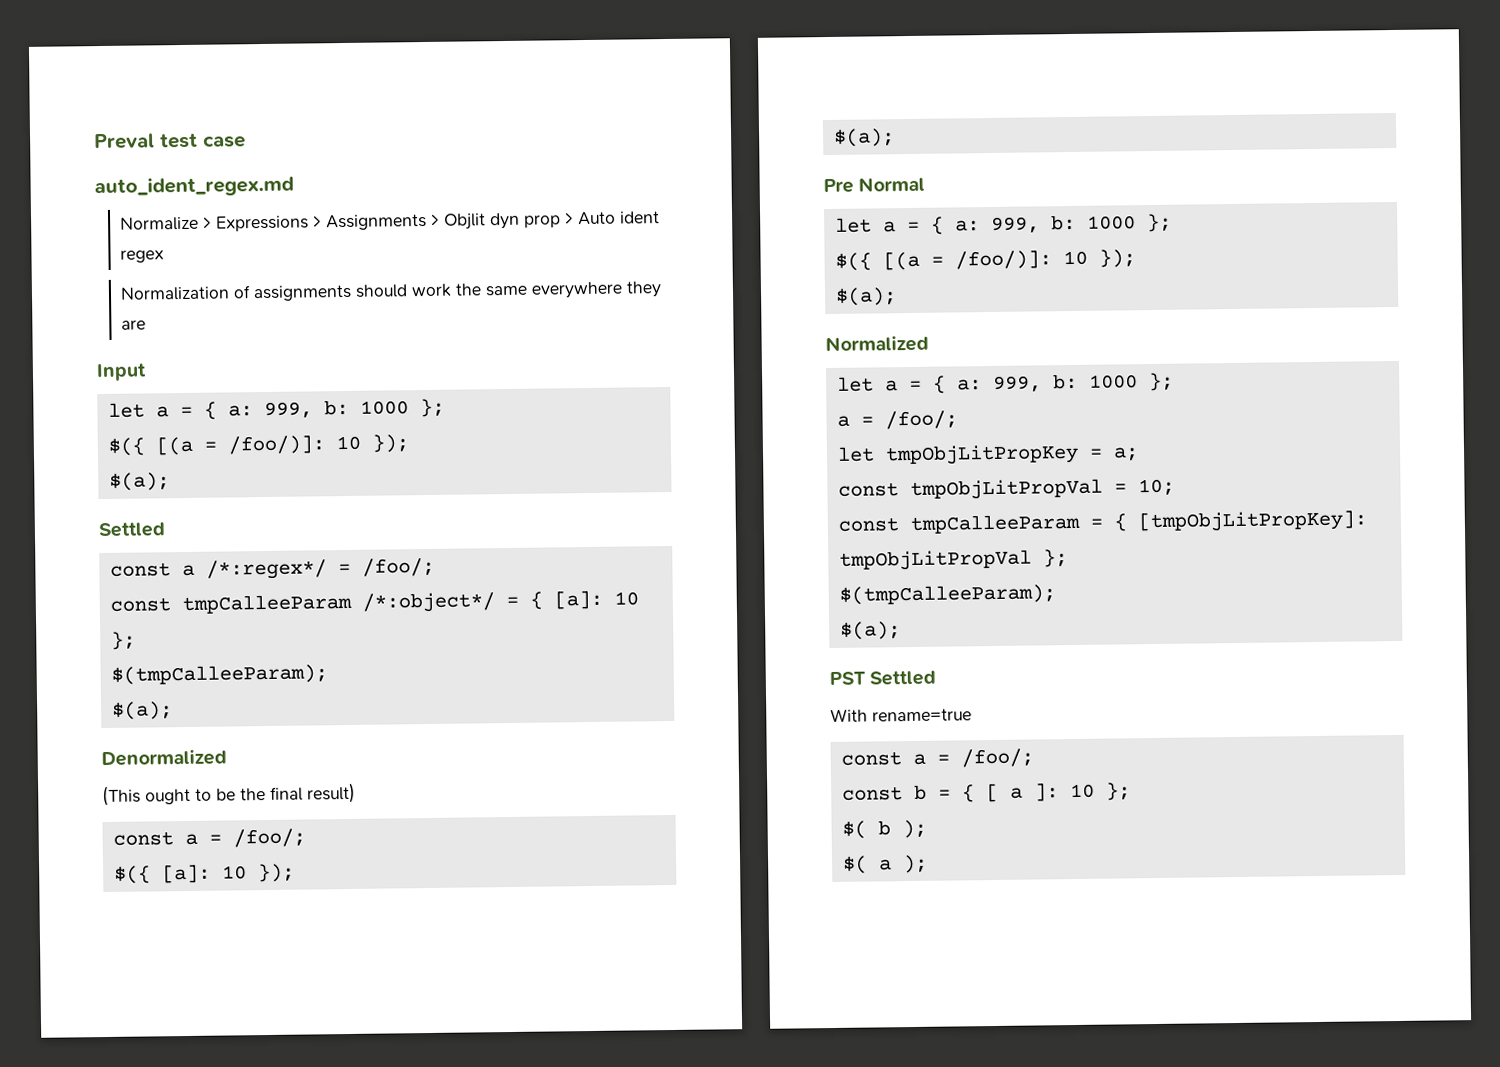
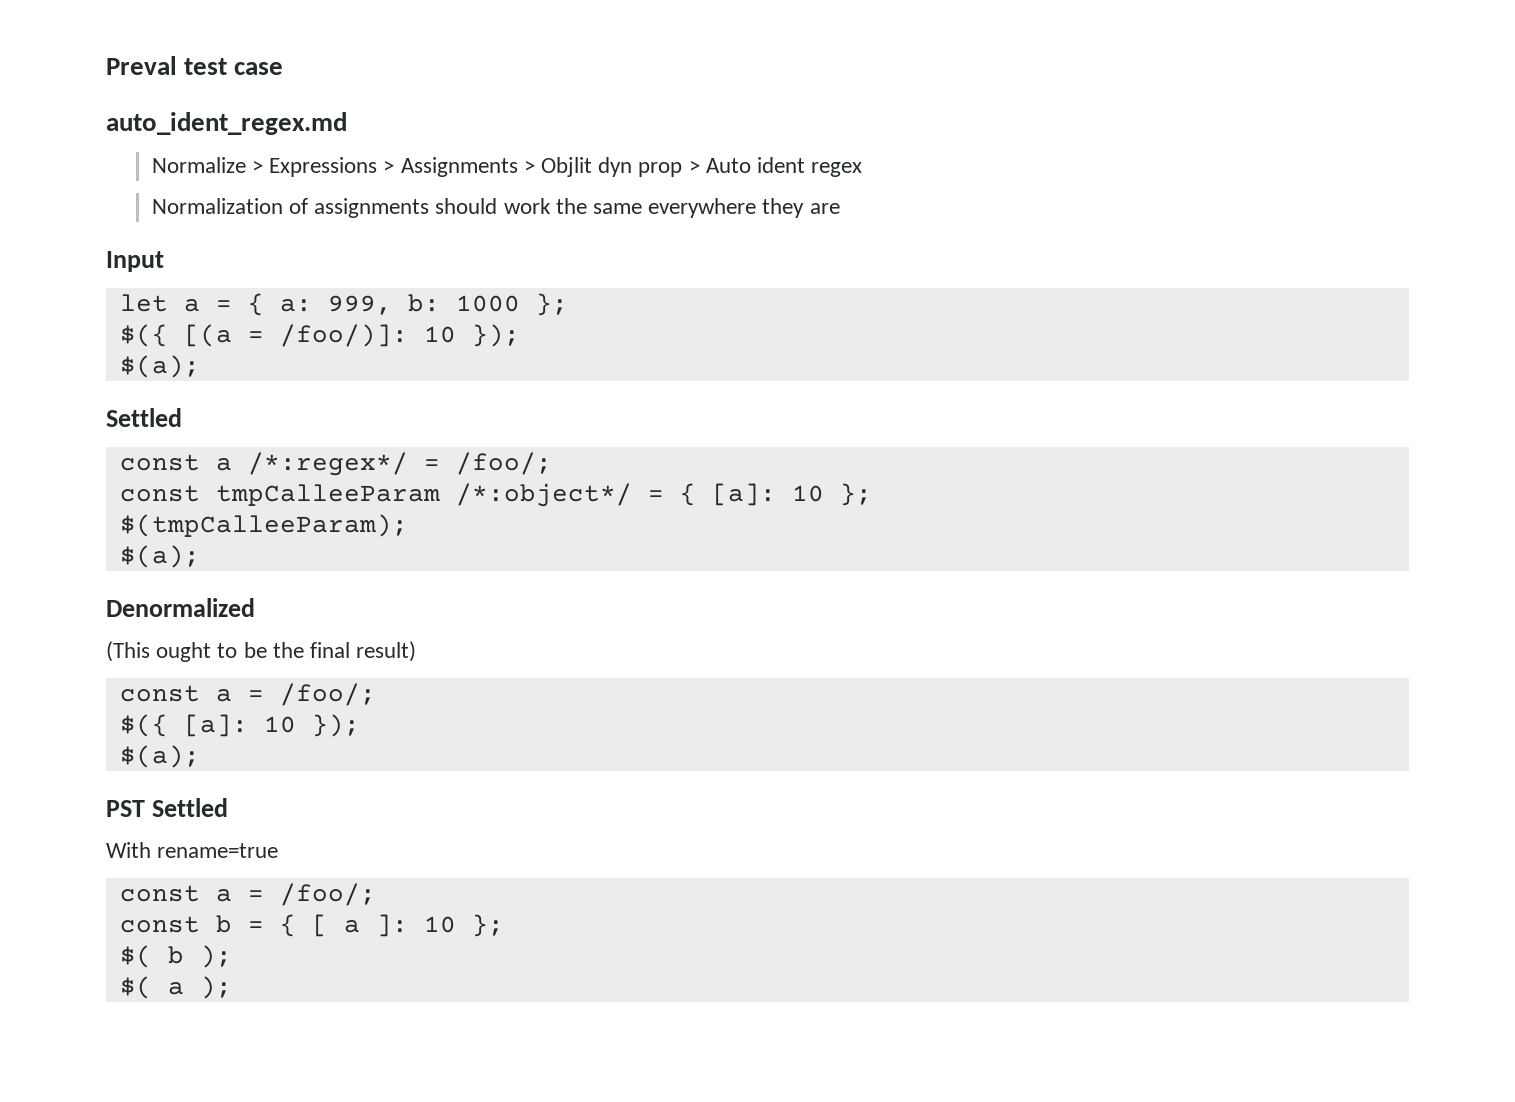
- Pre Normal
- let a = { a: 999, b: 1000 };
- $({ [(a = /foo/)]: 10 });
- $(a);
- Normalized
- let a = { a: 999, b: 1000 };
- a = /foo/;
- let tmpObjLitPropKey = a;
- const tmpObjLitPropVal = 10;
- const tmpCalleeParam = { [tmpObjLitPropKey]: tmpObjLitPropVal };
- $(tmpCalleeParam);
- $(a);

